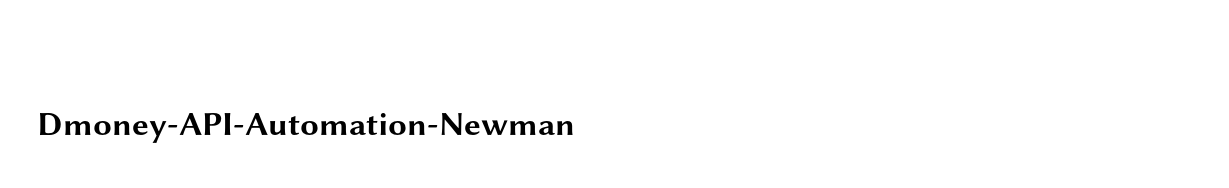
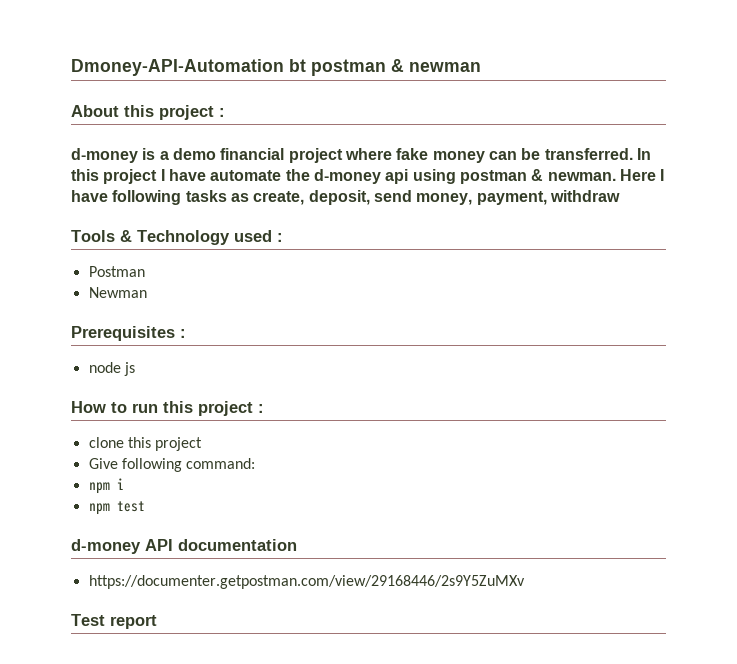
- Dmoney-API-Automation-Newman
+ Dmoney-API-Automation bt postman & newman
+ About this project :
+ d-money is a demo financial project where fake money can be transferred. In this project I have automate the d-money api using postman & newman. Here I have following tasks as create, deposit, send money, payment, withdraw
+ Tools & Technology used :
+ Postman
+ Newman
+ Prerequisites :
+ node js
+ How to run this project :
+ clone this project
+ Give following command:
+ npm i
+ npm test
+ d-money API documentation
+ https://documenter.getpostman.com/view/29168446/2s9Y5ZuMXv
+ Test report

